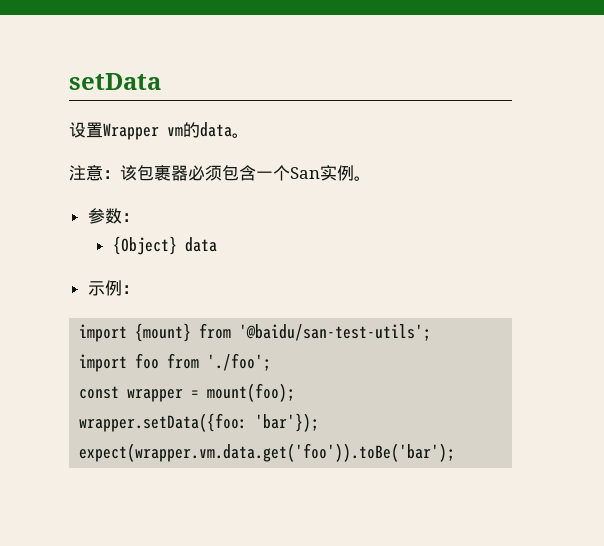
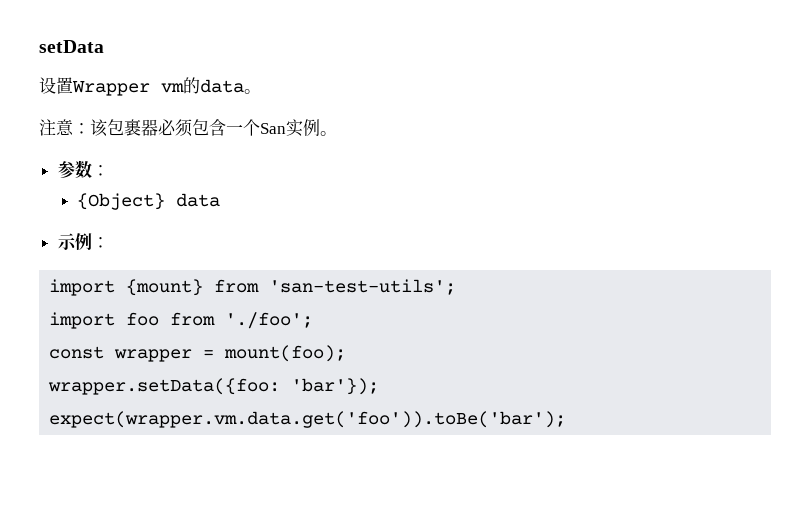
- import {mount} from '@baidu/san-test-utils';
+ import {mount} from 'san-test-utils';

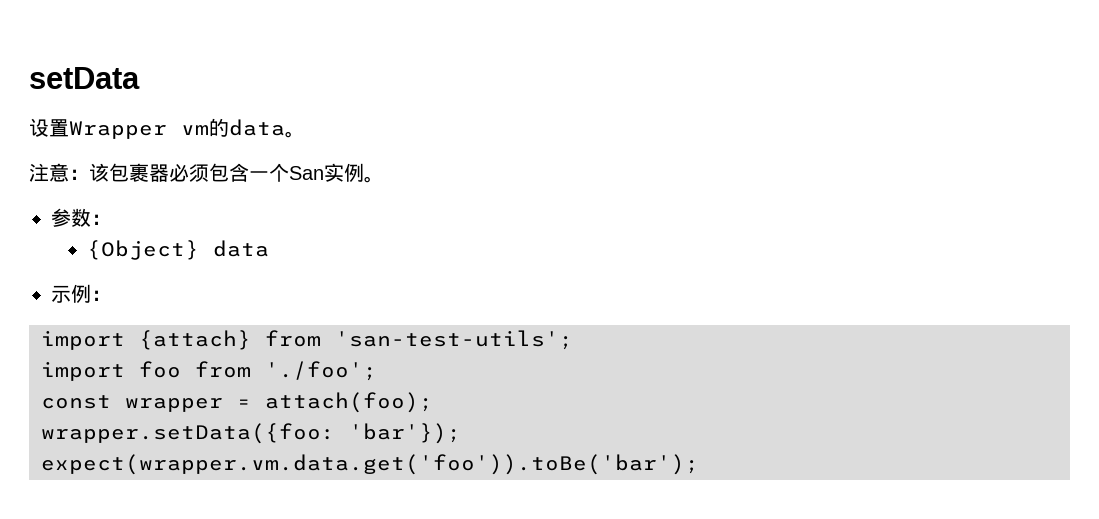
- import {mount} from 'san-test-utils';
+ import {attach} from 'san-test-utils';
- const wrapper = mount(foo);
+ const wrapper = attach(foo);

